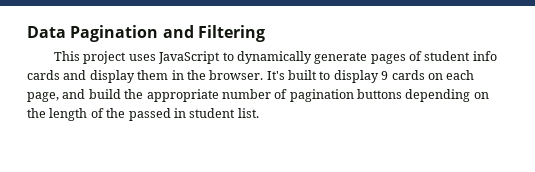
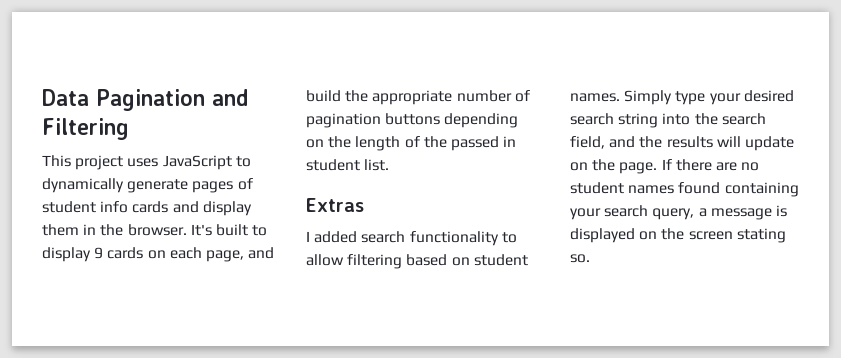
+ Extras
+ I added search functionality to allow filtering based on student names. Simply type your desired search string into the search field, and the results will update on the page. If there are no student names found containing your search query, a message is displayed on the screen stating so.

